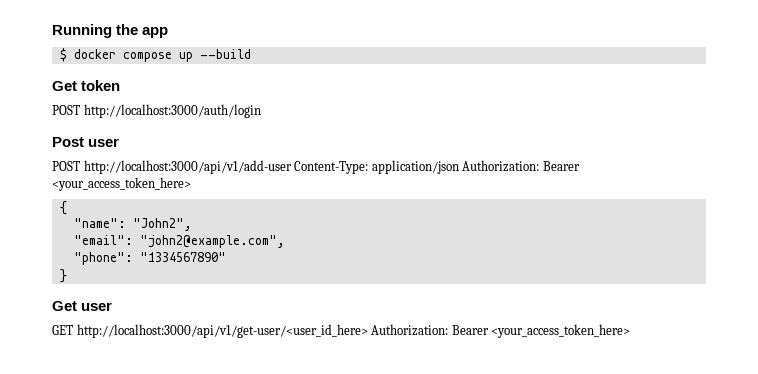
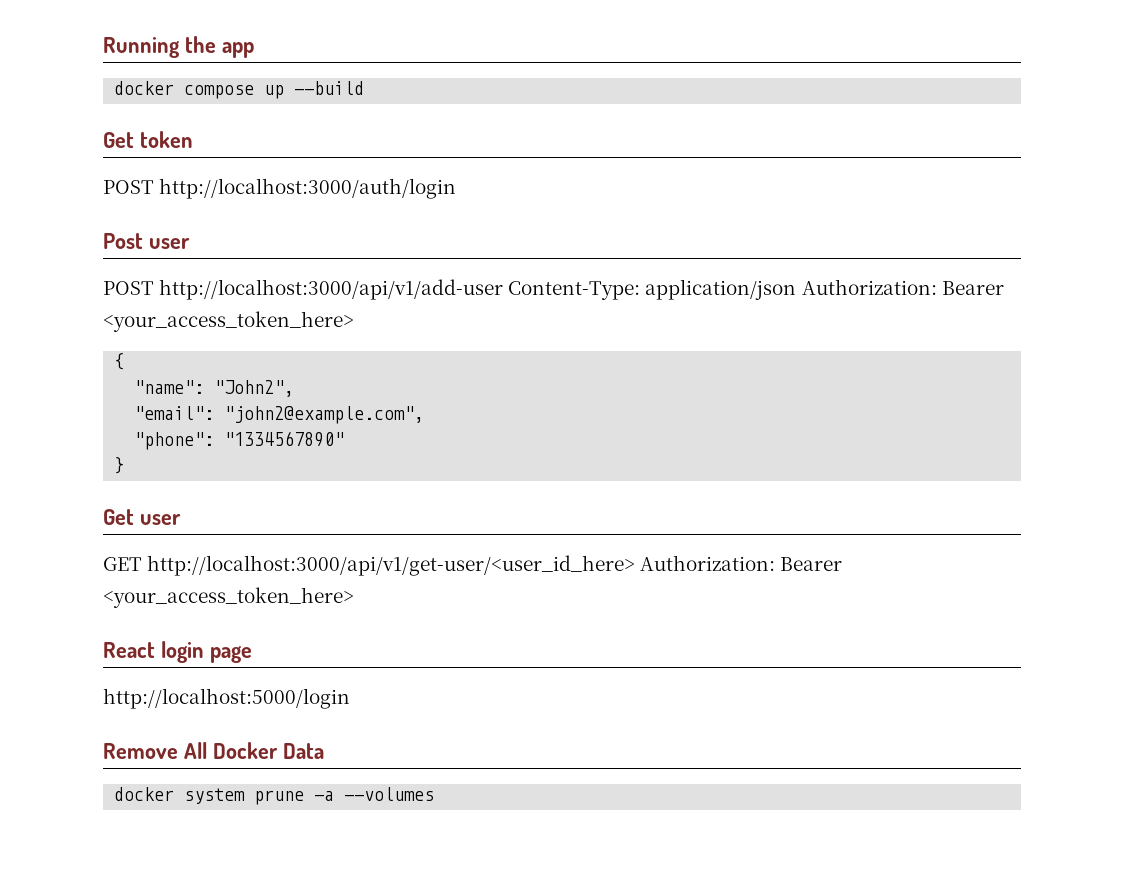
- $ docker compose up --build
+ docker compose up --build
+ React login page
+ http://localhost:5000/login
+ Remove All Docker Data
+ docker system prune -a --volumes

